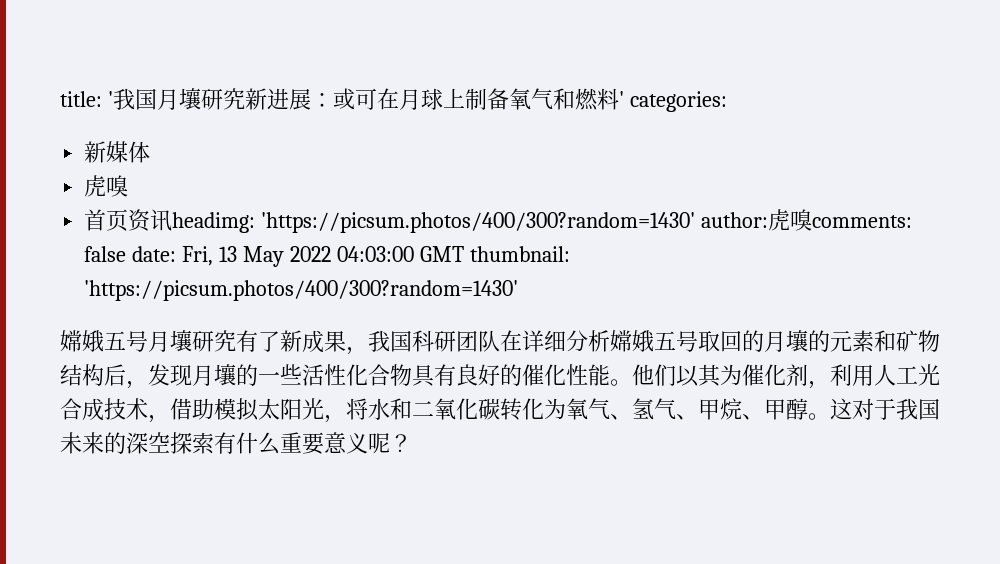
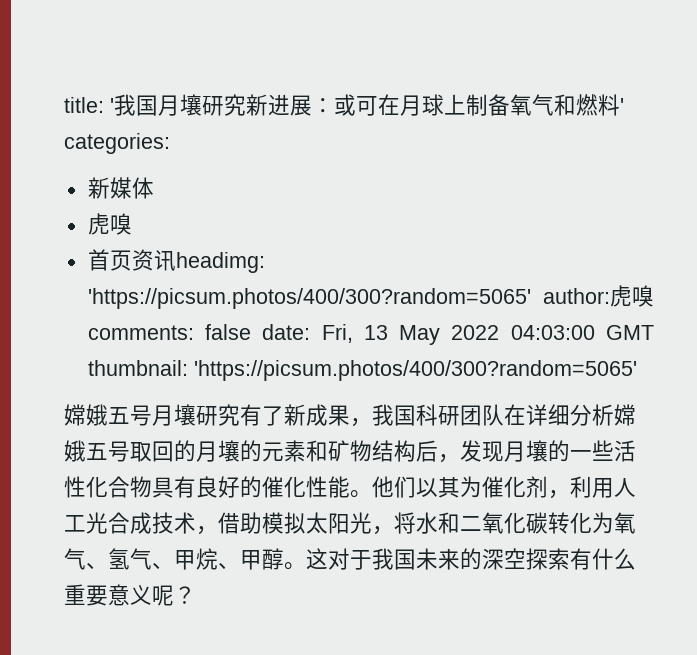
- 首页资讯headimg: 'https://picsum.photos/400/300?random=1430' author:虎嗅comments: false date: Fri, 13 May 2022 04:03:00 GMT thumbnail: 'https://picsum.photos/400/300?random=1430'
+ 首页资讯headimg: 'https://picsum.photos/400/300?random=5065' author:虎嗅comments: false date: Fri, 13 May 2022 04:03:00 GMT thumbnail: 'https://picsum.photos/400/300?random=5065'

